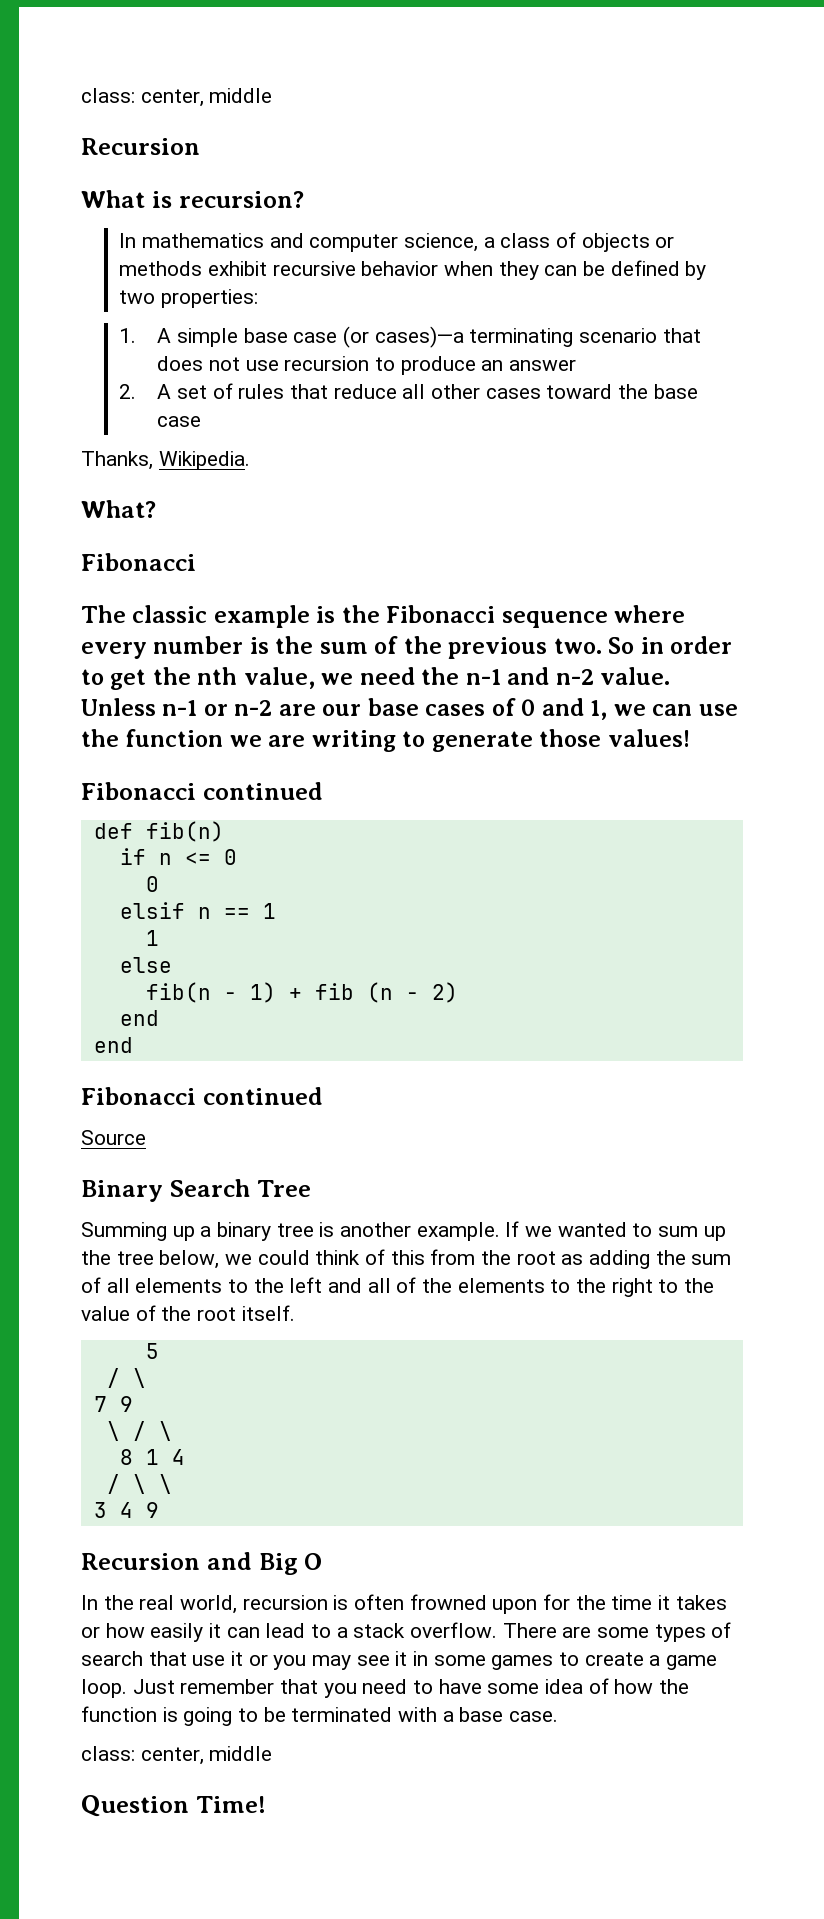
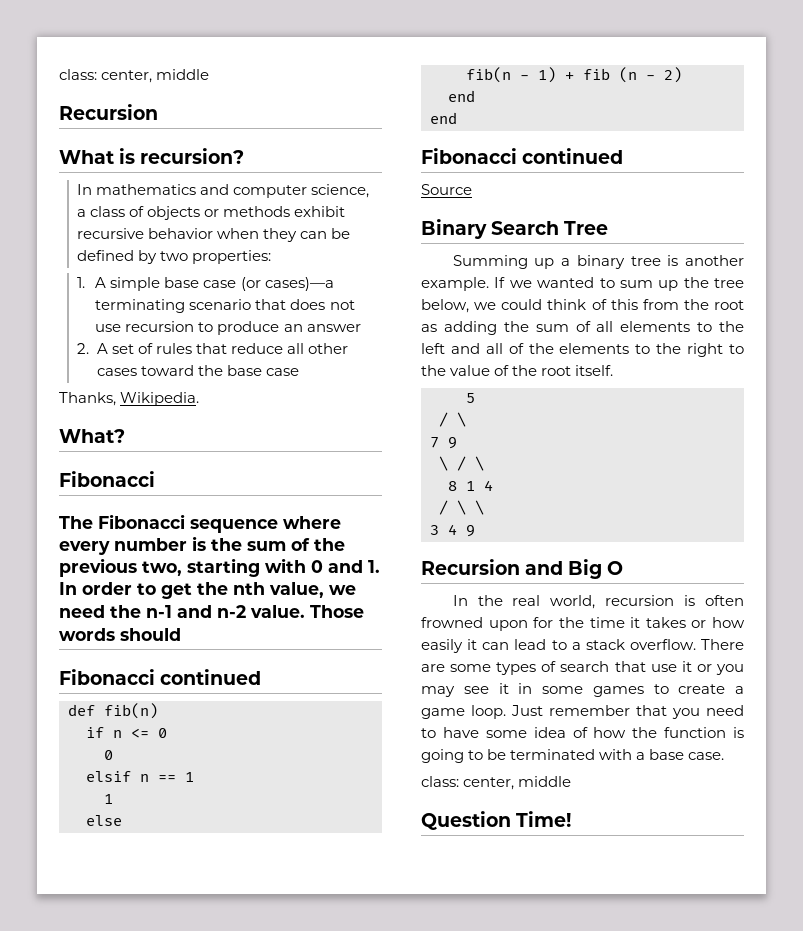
- The classic example is the Fibonacci sequence where every number is the sum of the previous two. So in order to get the nth value, we need the n-1 and n-2 value.
+ The Fibonacci sequence where every number is the sum of the previous two, starting with 0 and 1. In order to get the nth value, we need the n-1 and n-2 value.
- Unless n-1 or n-2 are our base cases of 0 and 1, we can use the function we are writing to generate those values!
+ Those words should

